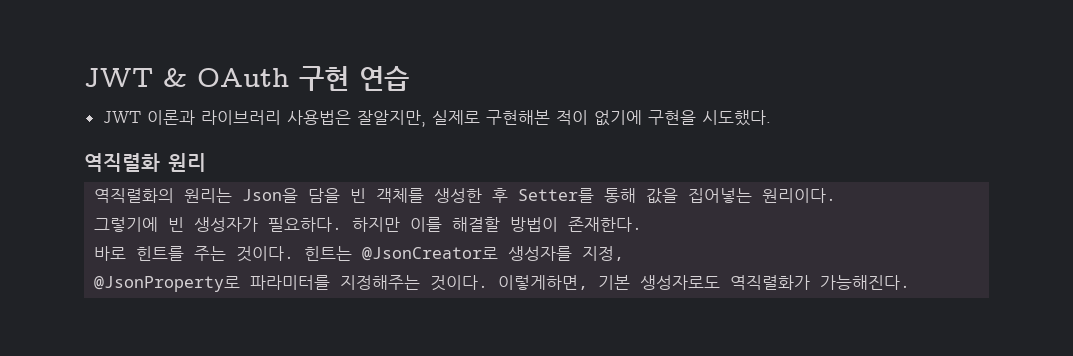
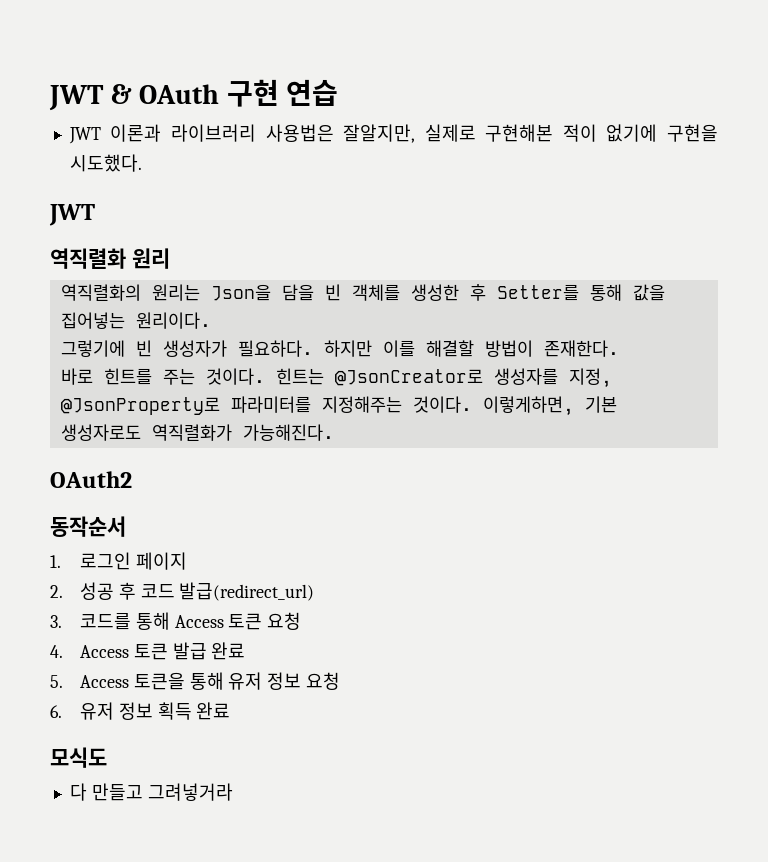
  JWT 이론과 라이브러리 사용법은 잘알지만, 실제로 구현해본 적이 없기에 구현을 시도했다.
+ JWT
+ OAuth2
+ 동작순서
+ 1. 로그인 페이지
+ 2. 성공 후 코드 발급(redirect_url)
+ 3. 코드를 통해 Access 토큰 요청
+ 4. Access 토큰 발급 완료
+ 5. Access 토큰을 통해 유저 정보 요청
+ 6. 유저 정보 획득 완료
+ 모식도
+ 다 만들고 그려넣거라

